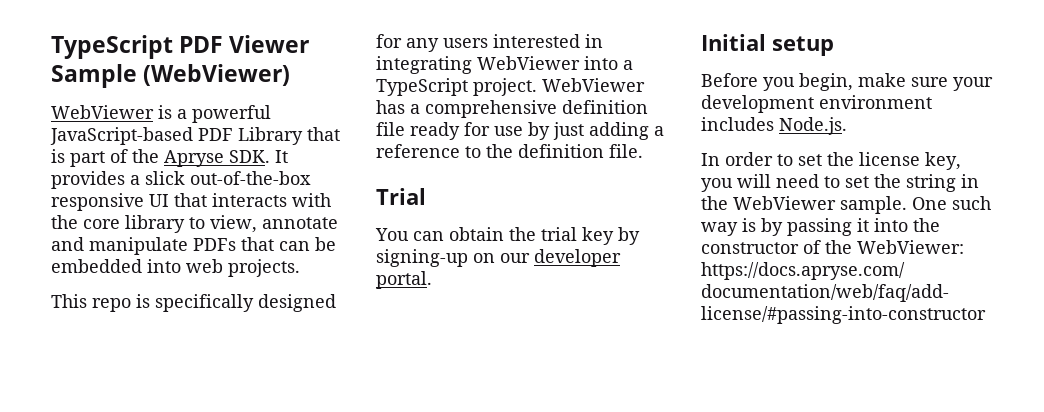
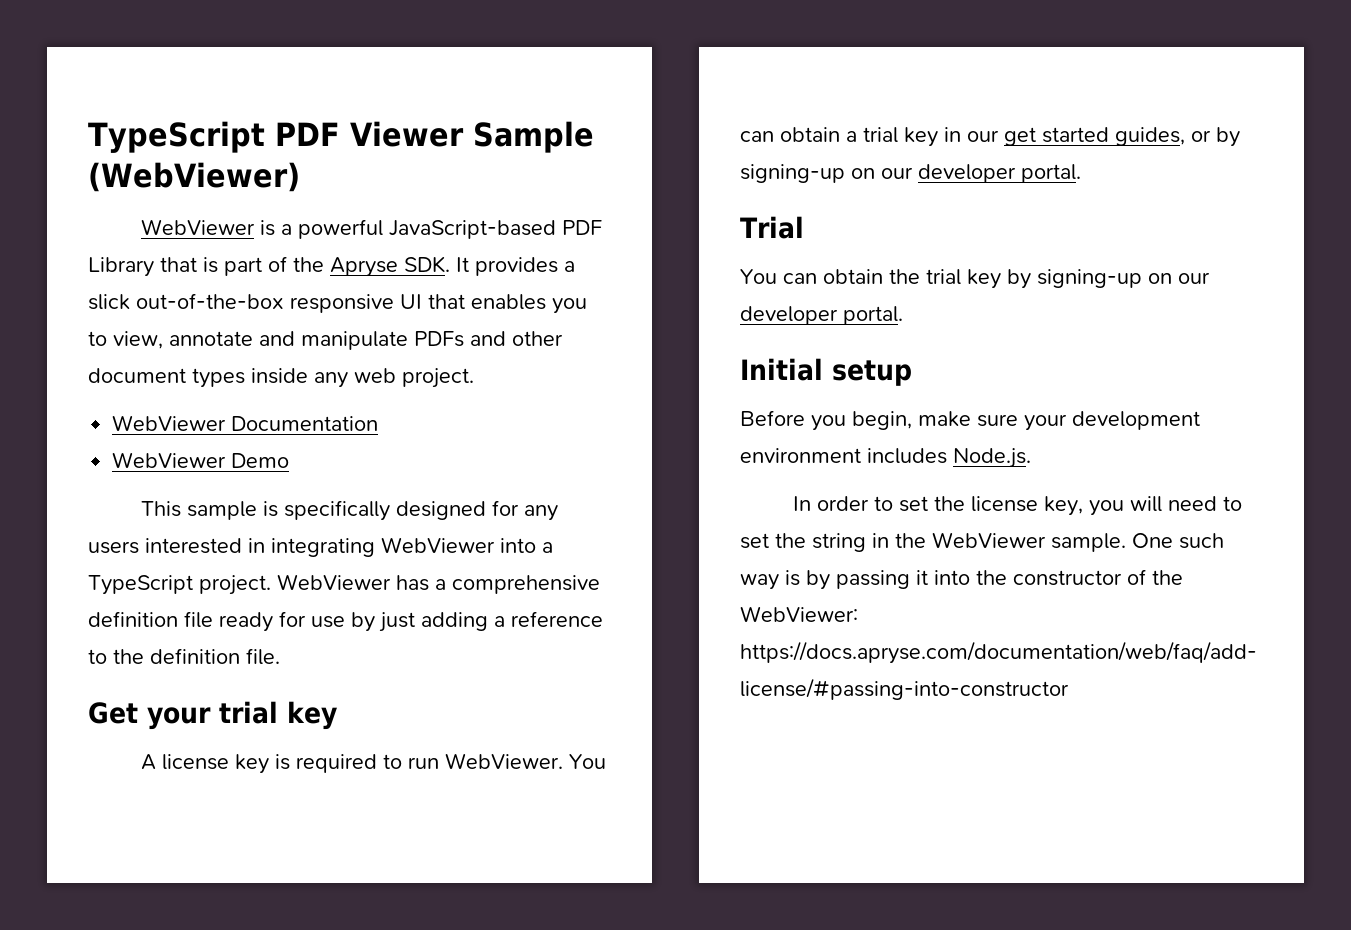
- WebViewer is a powerful JavaScript-based PDF Library that is part of the Apryse SDK. It provides a slick out-of-the-box responsive UI that interacts with the core library to view, annotate and manipulate PDFs that can be embedded into web projects.
+ WebViewer is a powerful JavaScript-based PDF Library that is part of the Apryse SDK. It provides a slick out-of-the-box responsive UI that enables you to view, annotate and manipulate PDFs and other document types inside any web project.
+ WebViewer Documentation
+ WebViewer Demo
- This repo is specifically designed for any users interested in integrating WebViewer into a TypeScript project.
+ This sample is specifically designed for any users interested in integrating WebViewer into a TypeScript project.
+ Get your trial key
+ A license key is required to run WebViewer. You can obtain a trial key in our get started guides, or by signing-up on our developer portal.

